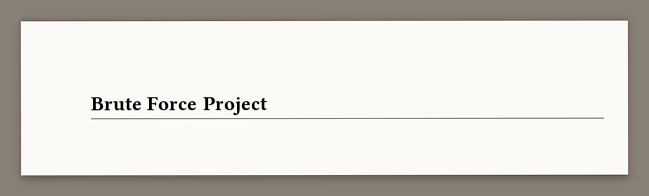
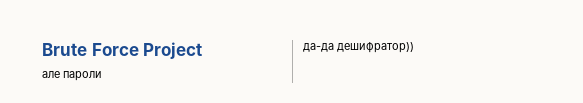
+ але пароли
+ да-да дешифратор))

